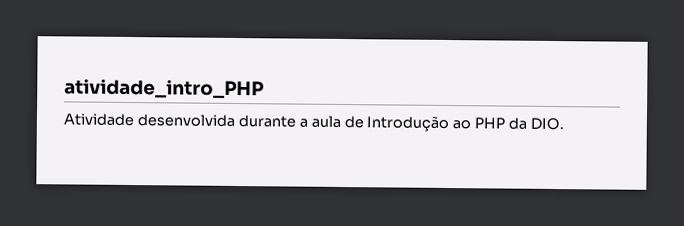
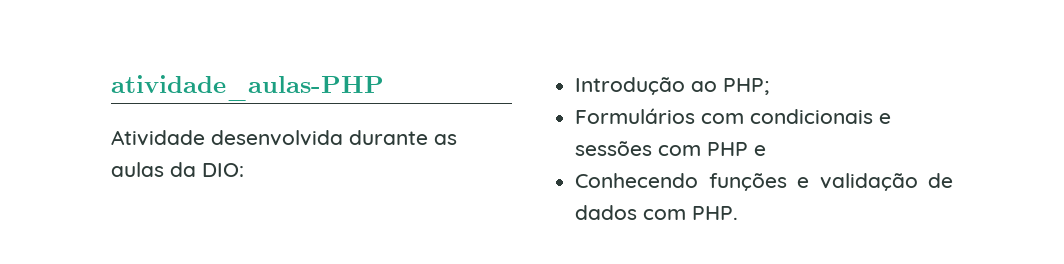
- atividade_intro_PHP
+ atividade_aulas-PHP
- Atividade desenvolvida durante a aula de Introdução ao PHP da DIO.
+ Atividade desenvolvida durante as aulas da DIO:
+ Introdução ao PHP;
+ Formulários com condicionais e sessões com PHP e
+ Conhecendo funções e validação de dados com PHP.

